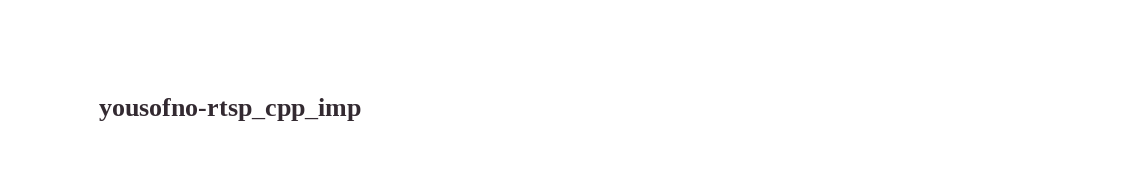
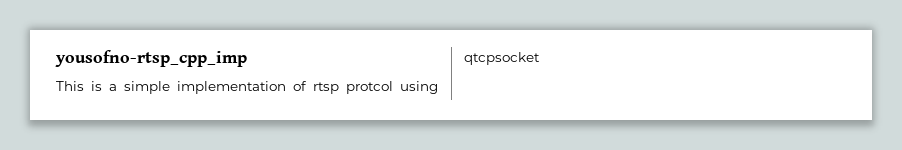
+ This is a simple implementation of rtsp protcol using qtcpsocket

